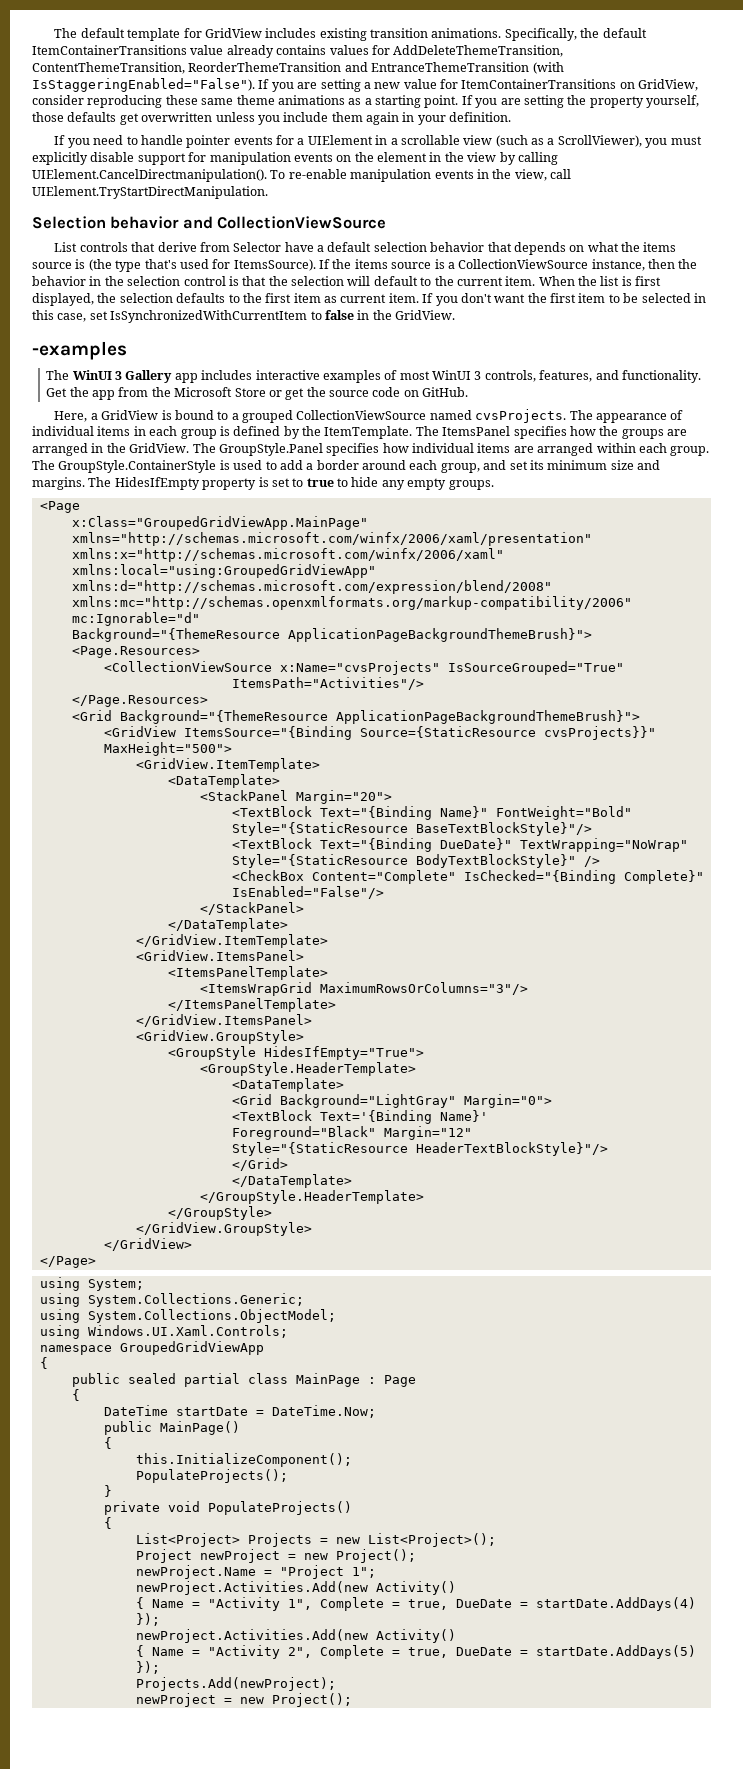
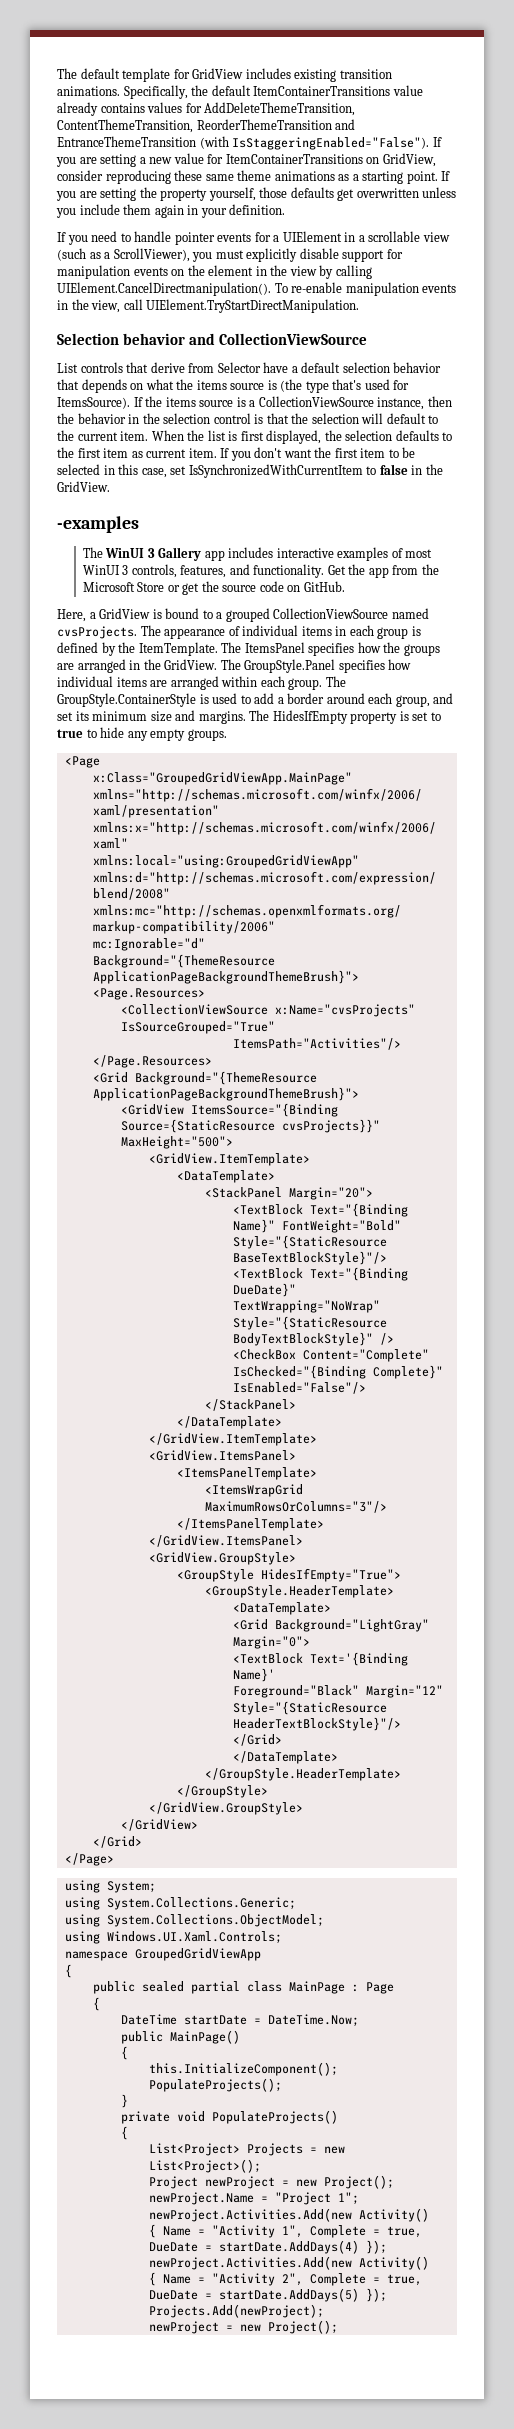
  </GridView>
+ </Grid>

